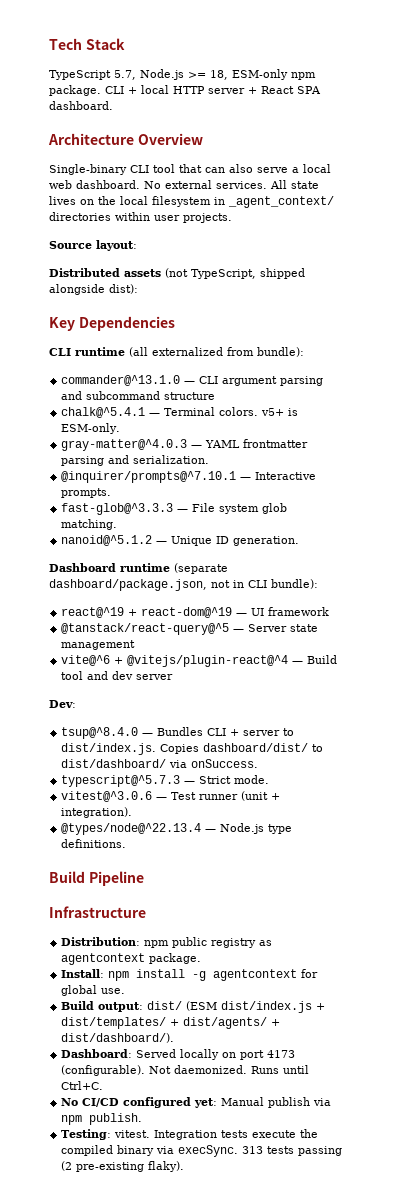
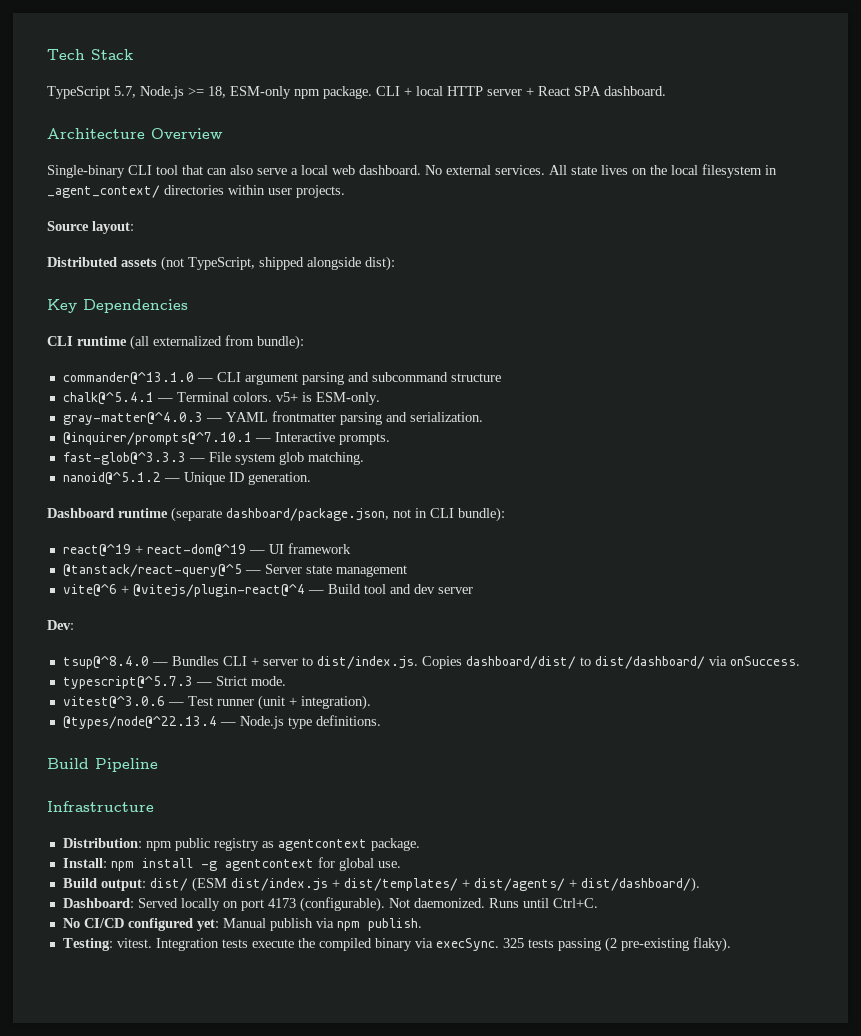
- 313 tests passing (2 pre-existing flaky).
+ 325 tests passing (2 pre-existing flaky).

